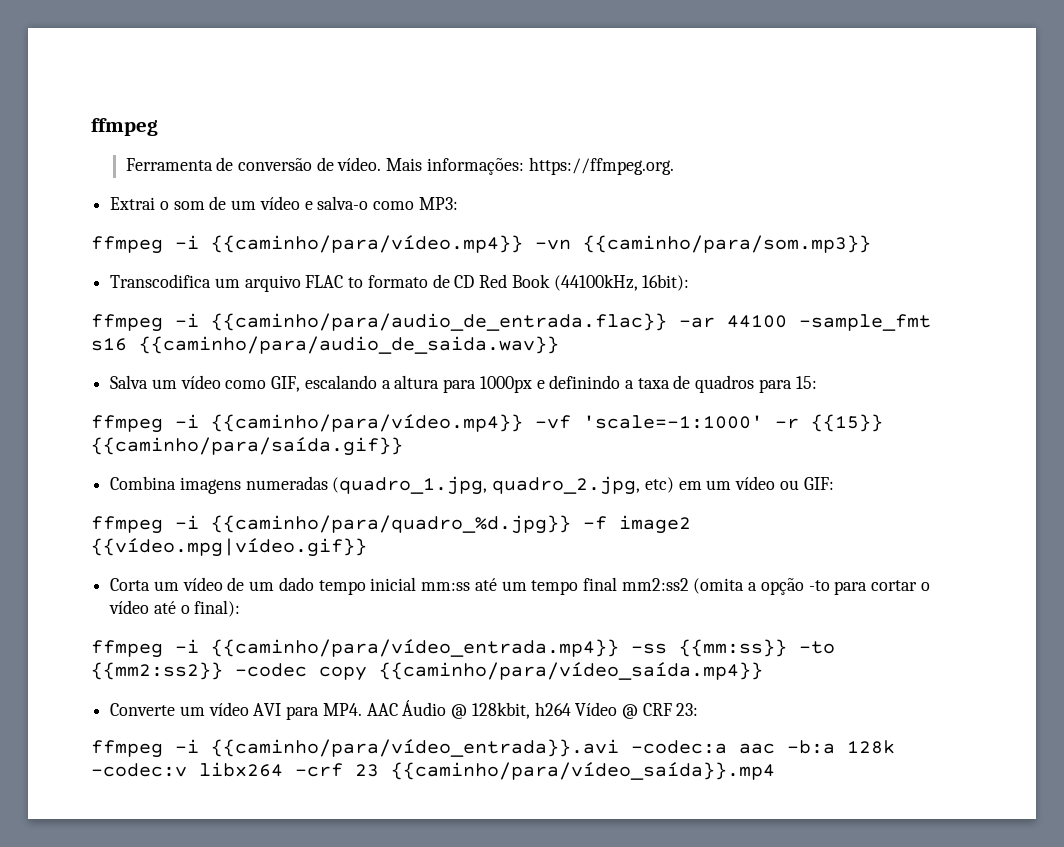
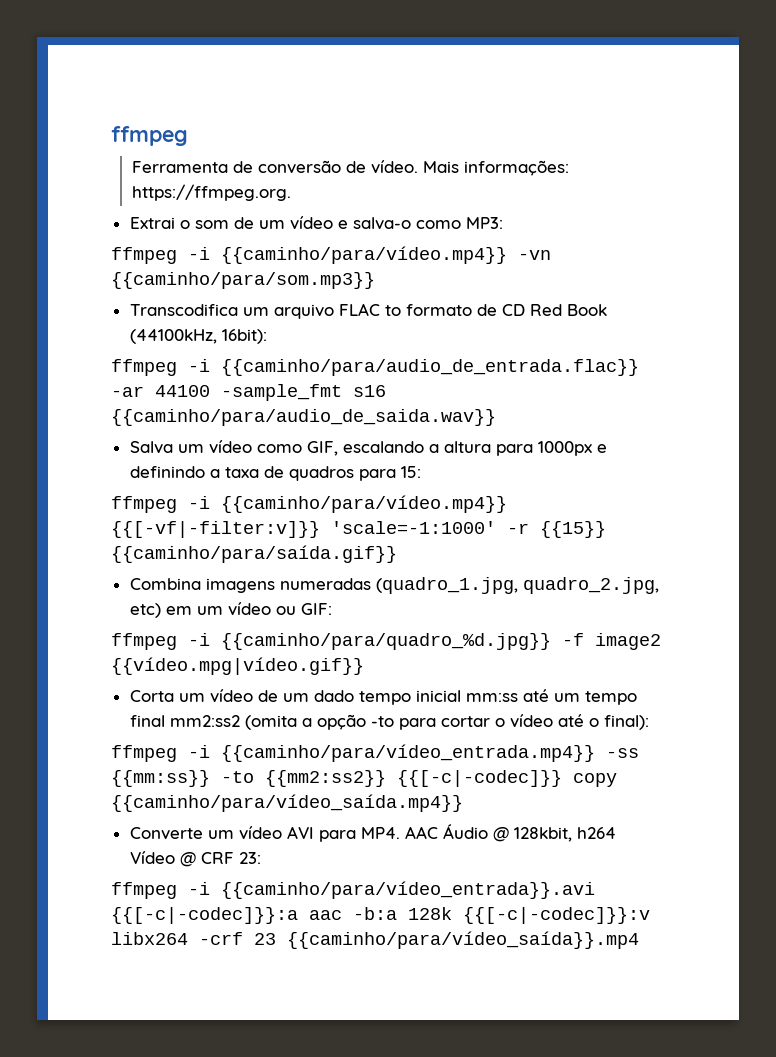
- ffmpeg -i {{caminho/para/vídeo.mp4}} -vf 'scale=-1:1000' -r {{15}} {{caminho/para/saída.gif}}
+ ffmpeg -i {{caminho/para/vídeo.mp4}} {{[-vf|-filter:v]}} 'scale=-1:1000' -r {{15}} {{caminho/para/saída.gif}}
- ffmpeg -i {{caminho/para/vídeo_entrada.mp4}} -ss {{mm:ss}} -to {{mm2:ss2}} -codec copy {{caminho/para/vídeo_saída.mp4}}
+ ffmpeg -i {{caminho/para/vídeo_entrada.mp4}} -ss {{mm:ss}} -to {{mm2:ss2}} {{[-c|-codec]}} copy {{caminho/para/vídeo_saída.mp4}}
- ffmpeg -i {{caminho/para/vídeo_entrada}}.avi -codec:a aac -b:a 128k -codec:v libx264 -crf 23 {{caminho/para/vídeo_saída}}.mp4
+ ffmpeg -i {{caminho/para/vídeo_entrada}}.avi {{[-c|-codec]}}:a aac -b:a 128k {{[-c|-codec]}}:v libx264 -crf 23 {{caminho/para/vídeo_saída}}.mp4

